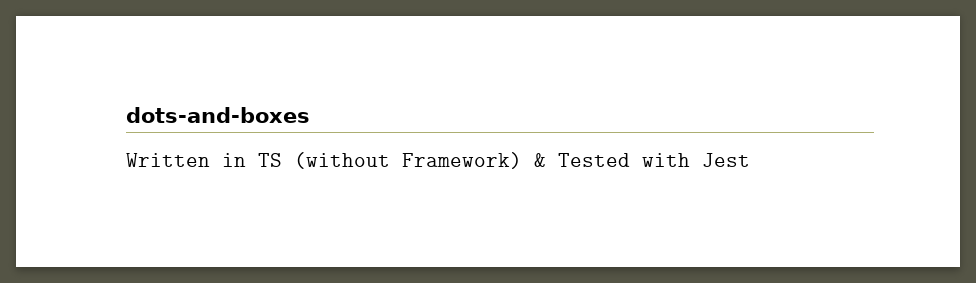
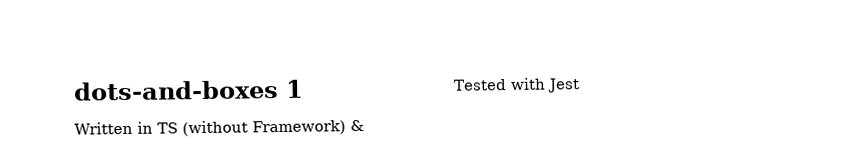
- dots-and-boxes
+ dots-and-boxes 1

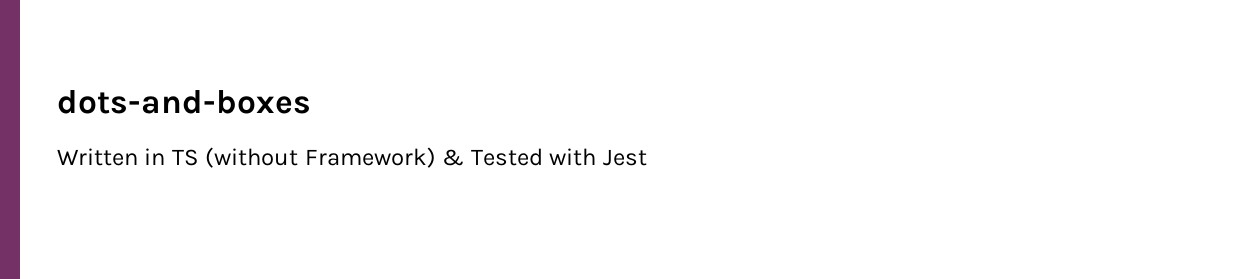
- dots-and-boxes 1
+ dots-and-boxes

